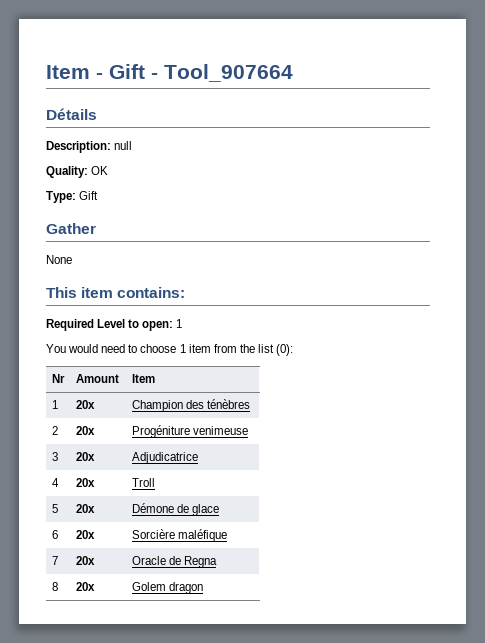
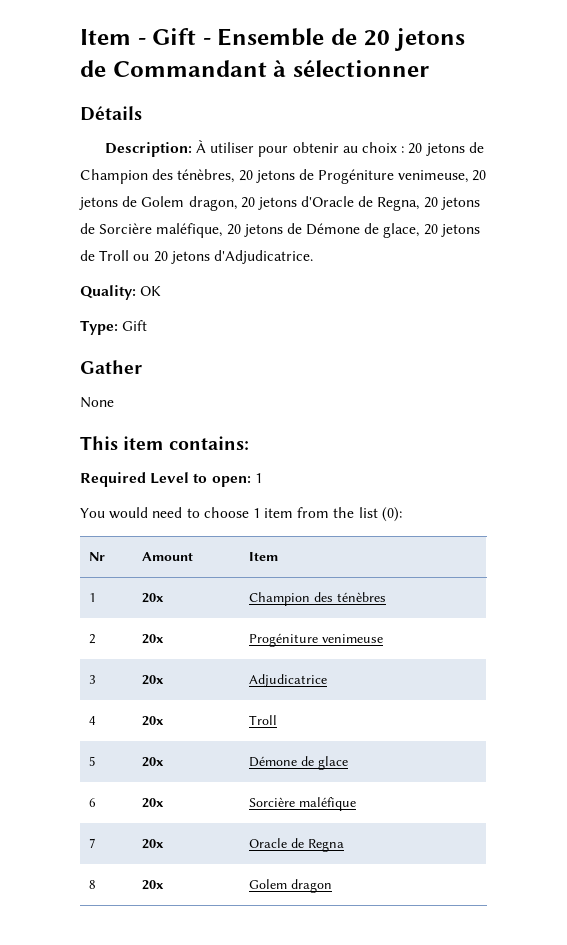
- Item - Gift - Tool_907664
+ Item - Gift - Ensemble de 20 jetons de Commandant à sélectionner
  Détails
- Description: null
+ Description: À utiliser pour obtenir au choix : 20 jetons de Champion des ténèbres, 20 jetons de Progéniture venimeuse, 20 jetons de Golem dragon, 20 jetons d'Oracle de Regna, 20 jetons de Sorcière maléfique, 20 jetons de Démone de glace, 20 jetons de Troll ou 20 jetons d'Adjudicatrice.

